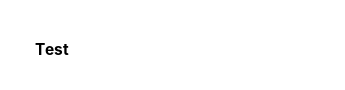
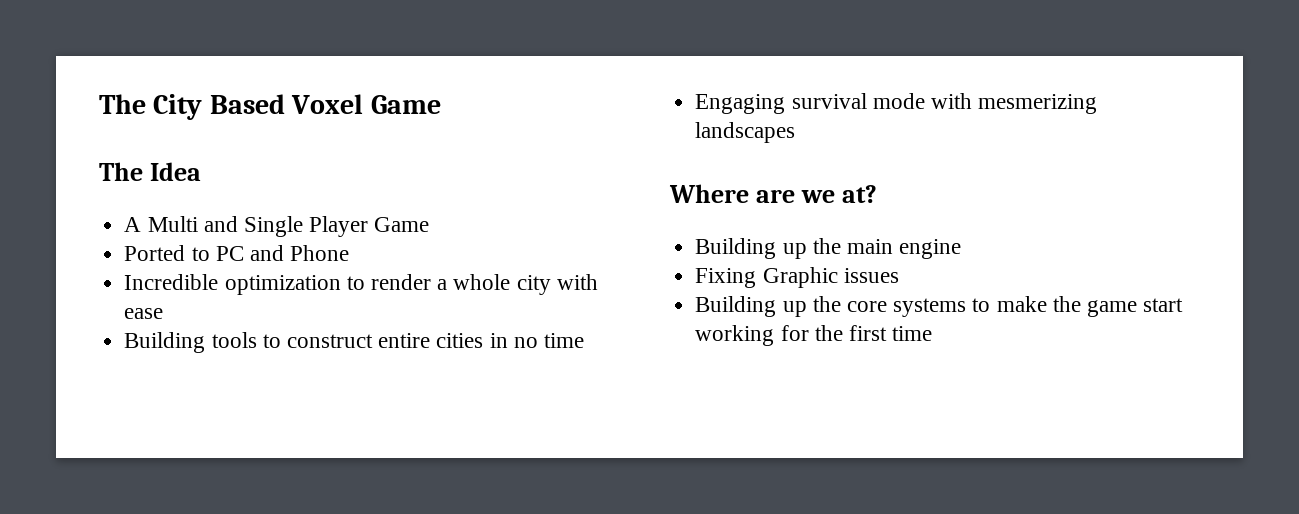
- Test
+ The City Based Voxel Game
+ The Idea
+ A Multi and Single Player Game
+ Ported to PC and Phone
+ Incredible optimization to render a whole city with ease
+ Building tools to construct entire cities in no time
+ Engaging survival mode with mesmerizing landscapes
+ Where are we at?
+ Building up the main engine
+ Fixing Graphic issues
+ Building up the core systems to make the game start working for the first time

